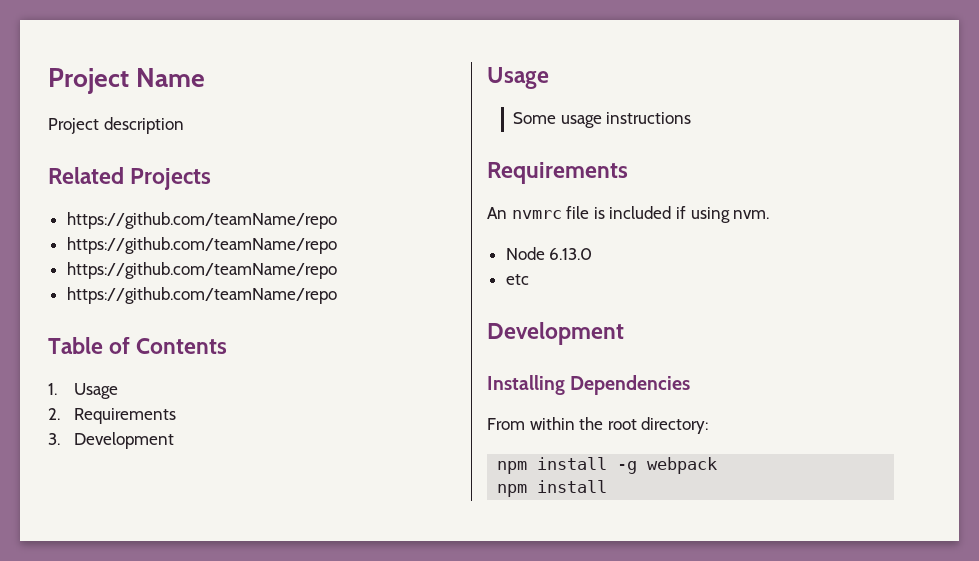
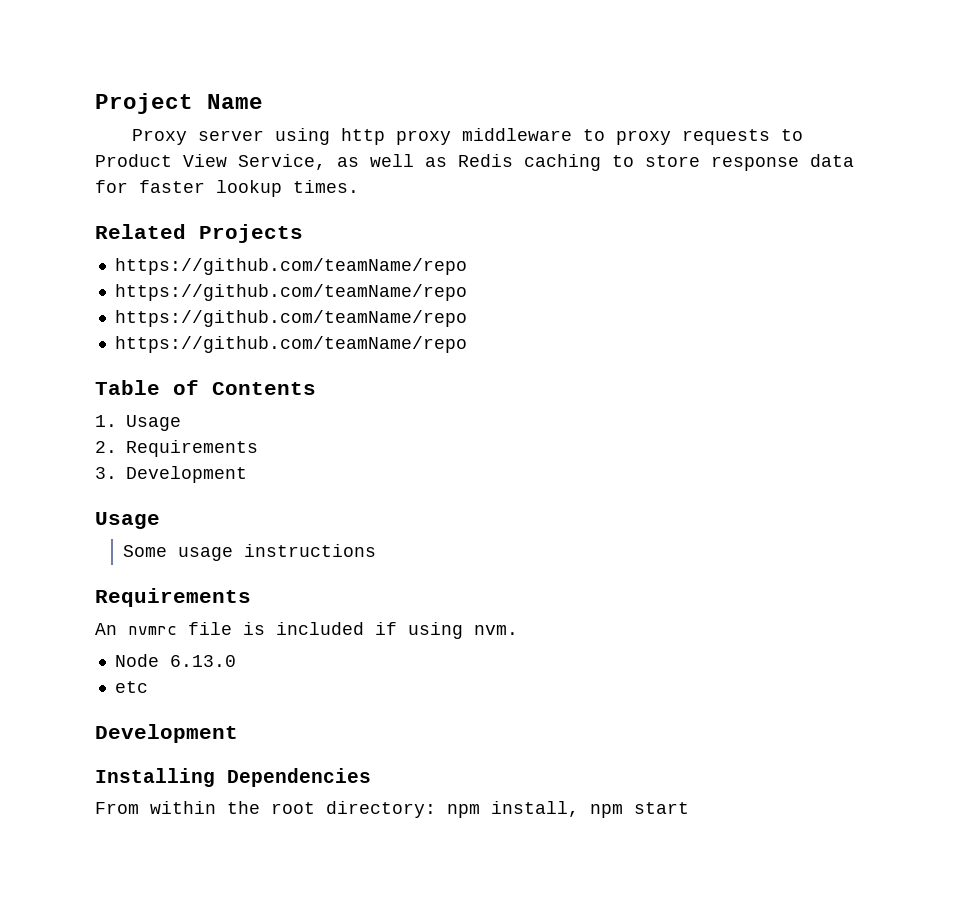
- Project description
+ Proxy server using http proxy middleware to proxy requests to Product View Service, as well as Redis caching to store response data for faster lookup times.
- From within the root directory:
- npm install -g webpack
- npm install
+ From within the root directory: npm install, npm start

